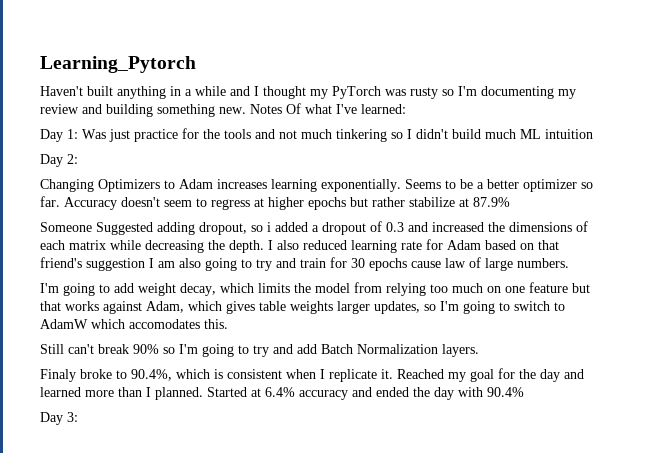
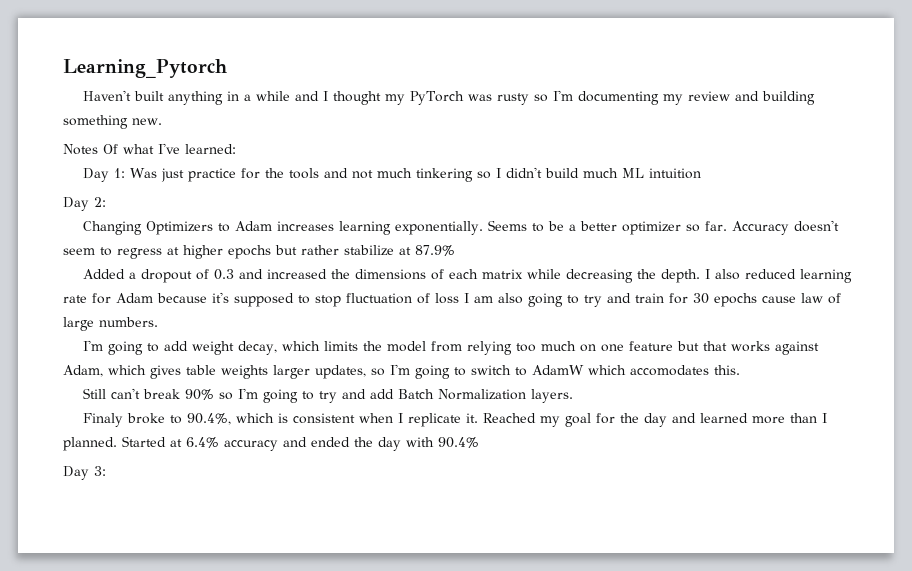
- Haven't built anything in a while and I thought my PyTorch was rusty so I'm documenting my review and building something new. Notes Of what I've learned:
+ Haven't built anything in a while and I thought my PyTorch was rusty so I'm documenting my review and building something new.
+ Notes Of what I've learned:
- Someone Suggested adding dropout, so i added a dropout of 0.3 and increased the dimensions of each matrix while decreasing the depth.
+ Added a dropout of 0.3 and increased the dimensions of each matrix while decreasing the depth.
- I also reduced learning rate for Adam based on that friend's suggestion I am also going to try and train for 30 epochs cause law of large numbers.
+ I also reduced learning rate for Adam because it's supposed to stop fluctuation of loss I am also going to try and train for 30 epochs cause law of large numbers.

